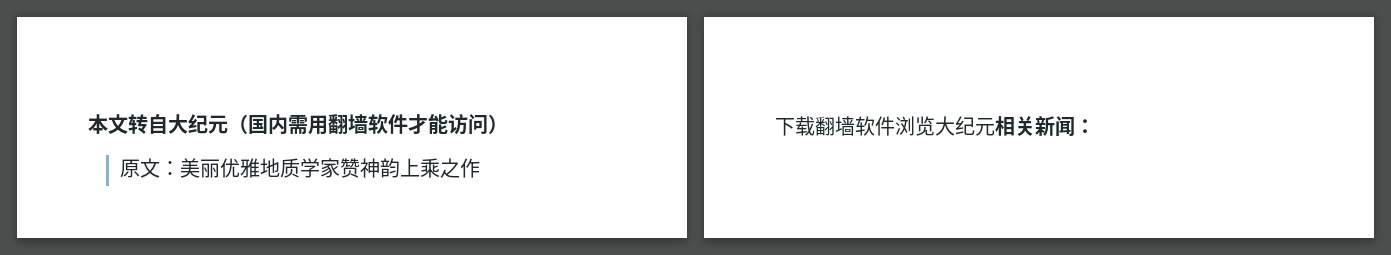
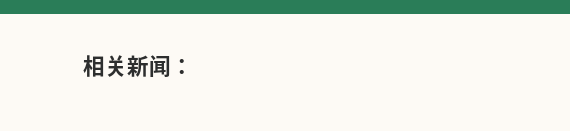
- 本文转自大纪元（国内需用翻墙软件才能访问）
- 原文：美丽优雅地质学家赞神韵上乘之作
- 下载翻墙软件浏览大纪元相关新闻：
+ 相关新闻：

